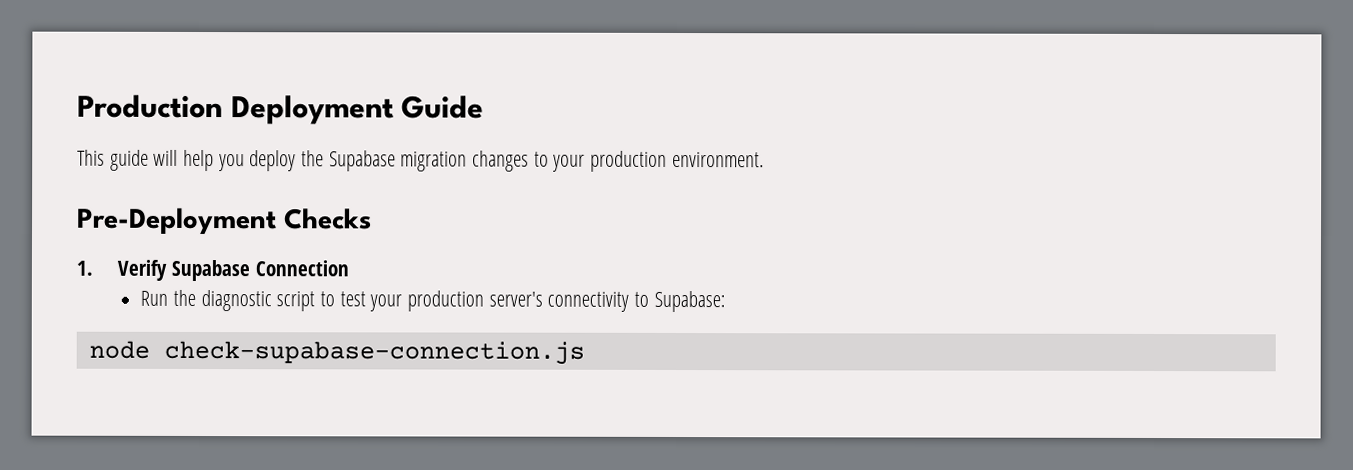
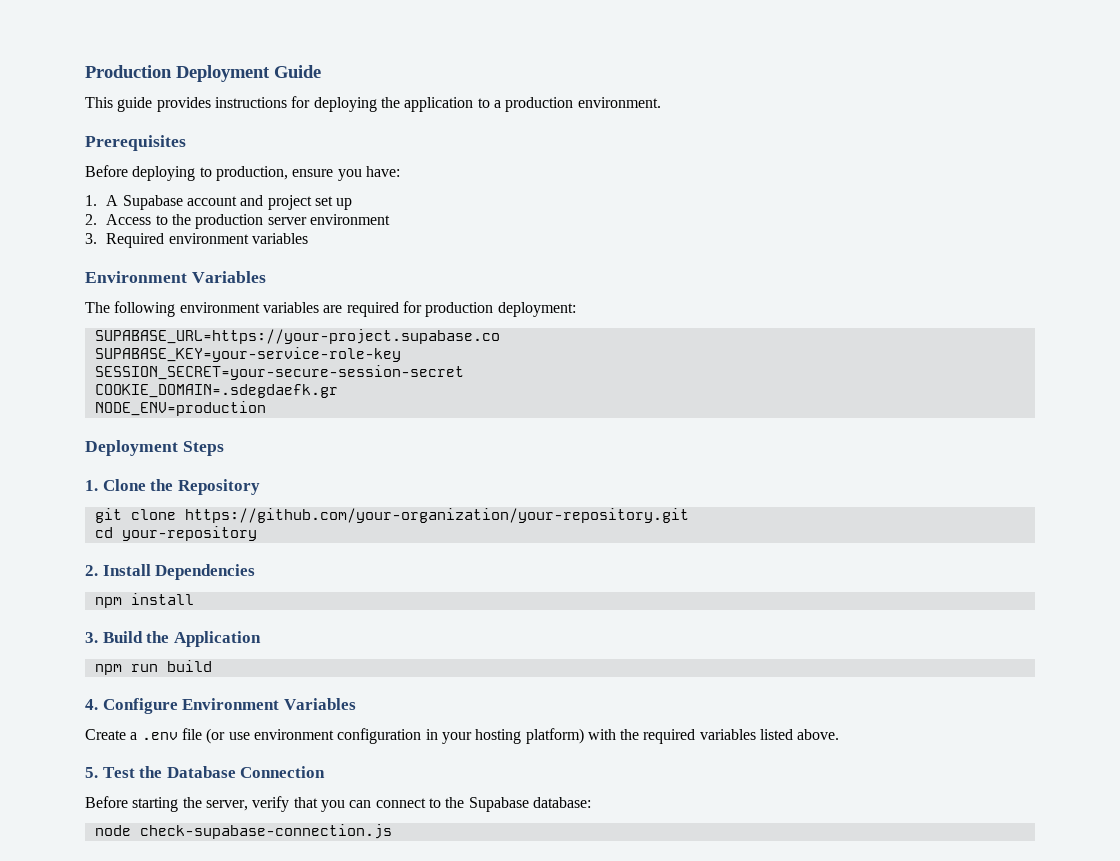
- This guide will help you deploy the Supabase migration changes to your production environment.
- Pre-Deployment Checks
- 1. Verify Supabase Connection
- Run the diagnostic script to test your production server's connectivity to Supabase:
+ This guide provides instructions for deploying the application to a production environment.
+ Prerequisites
+ Before deploying to production, ensure you have:
+ 1. A Supabase account and project set up
+ 2. Access to the production server environment
+ 3. Required environment variables
+ Environment Variables
+ The following environment variables are required for production deployment:
+ SUPABASE_URL=https://your-project.supabase.co
+ SUPABASE_KEY=your-service-role-key
+ SESSION_SECRET=your-secure-session-secret
+ COOKIE_DOMAIN=.sdegdaefk.gr
+ NODE_ENV=production
+ Deployment Steps
+ 1. Clone the Repository
+ git clone https://github.com/your-organization/your-repository.git
+ cd your-repository
+ 2. Install Dependencies
+ npm install
+ 3. Build the Application
+ npm run build
+ 4. Configure Environment Variables
+ Create a .env file (or use environment configuration in your hosting platform) with the required variables listed above.
+ 5. Test the Database Connection
+ Before starting the server, verify that you can connect to the Supabase database:

